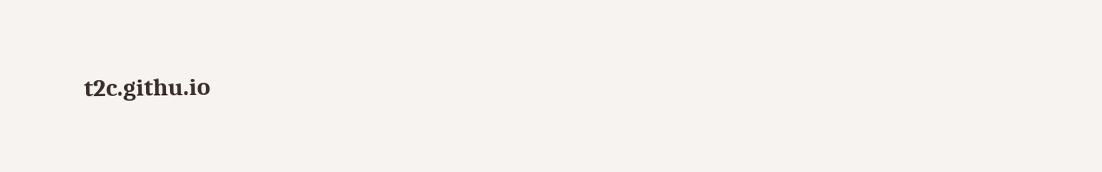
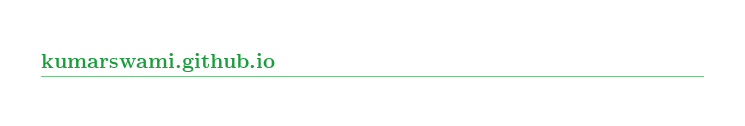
- t2c.githu.io
+ kumarswami.github.io

